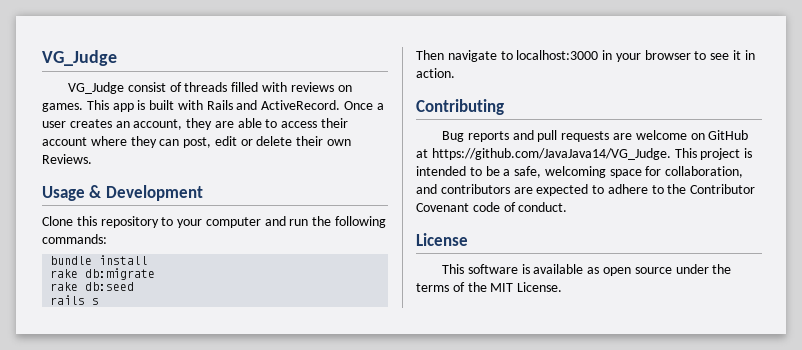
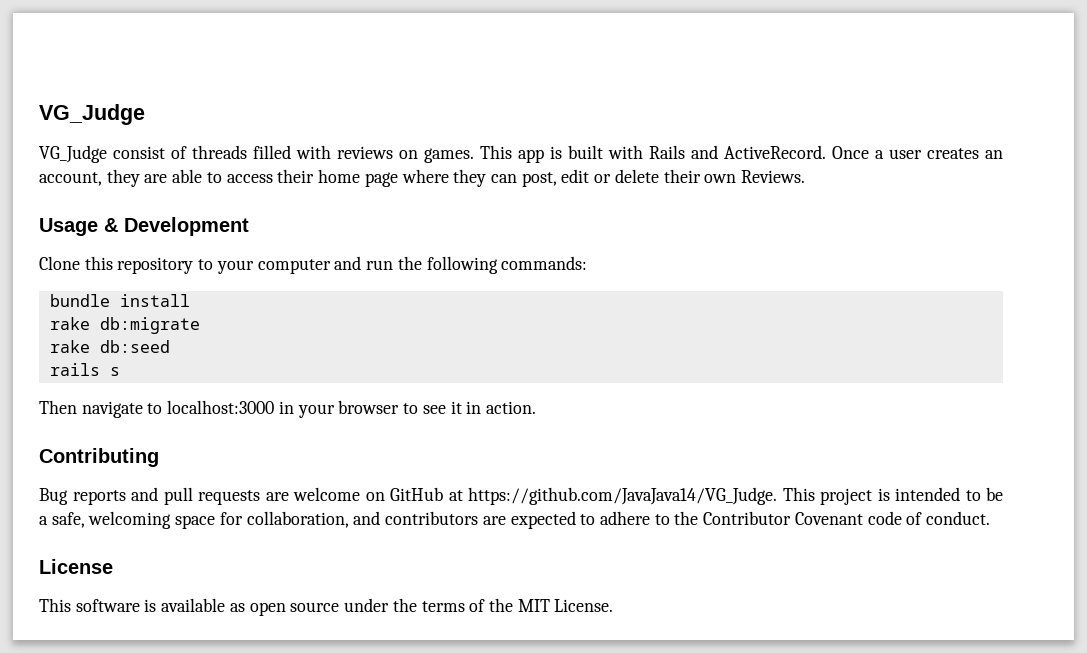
- Once a user creates an account, they are able to access their account where they can post, edit or delete their own Reviews.
+ Once a user creates an account, they are able to access their home page where they can post, edit or delete their own Reviews.

